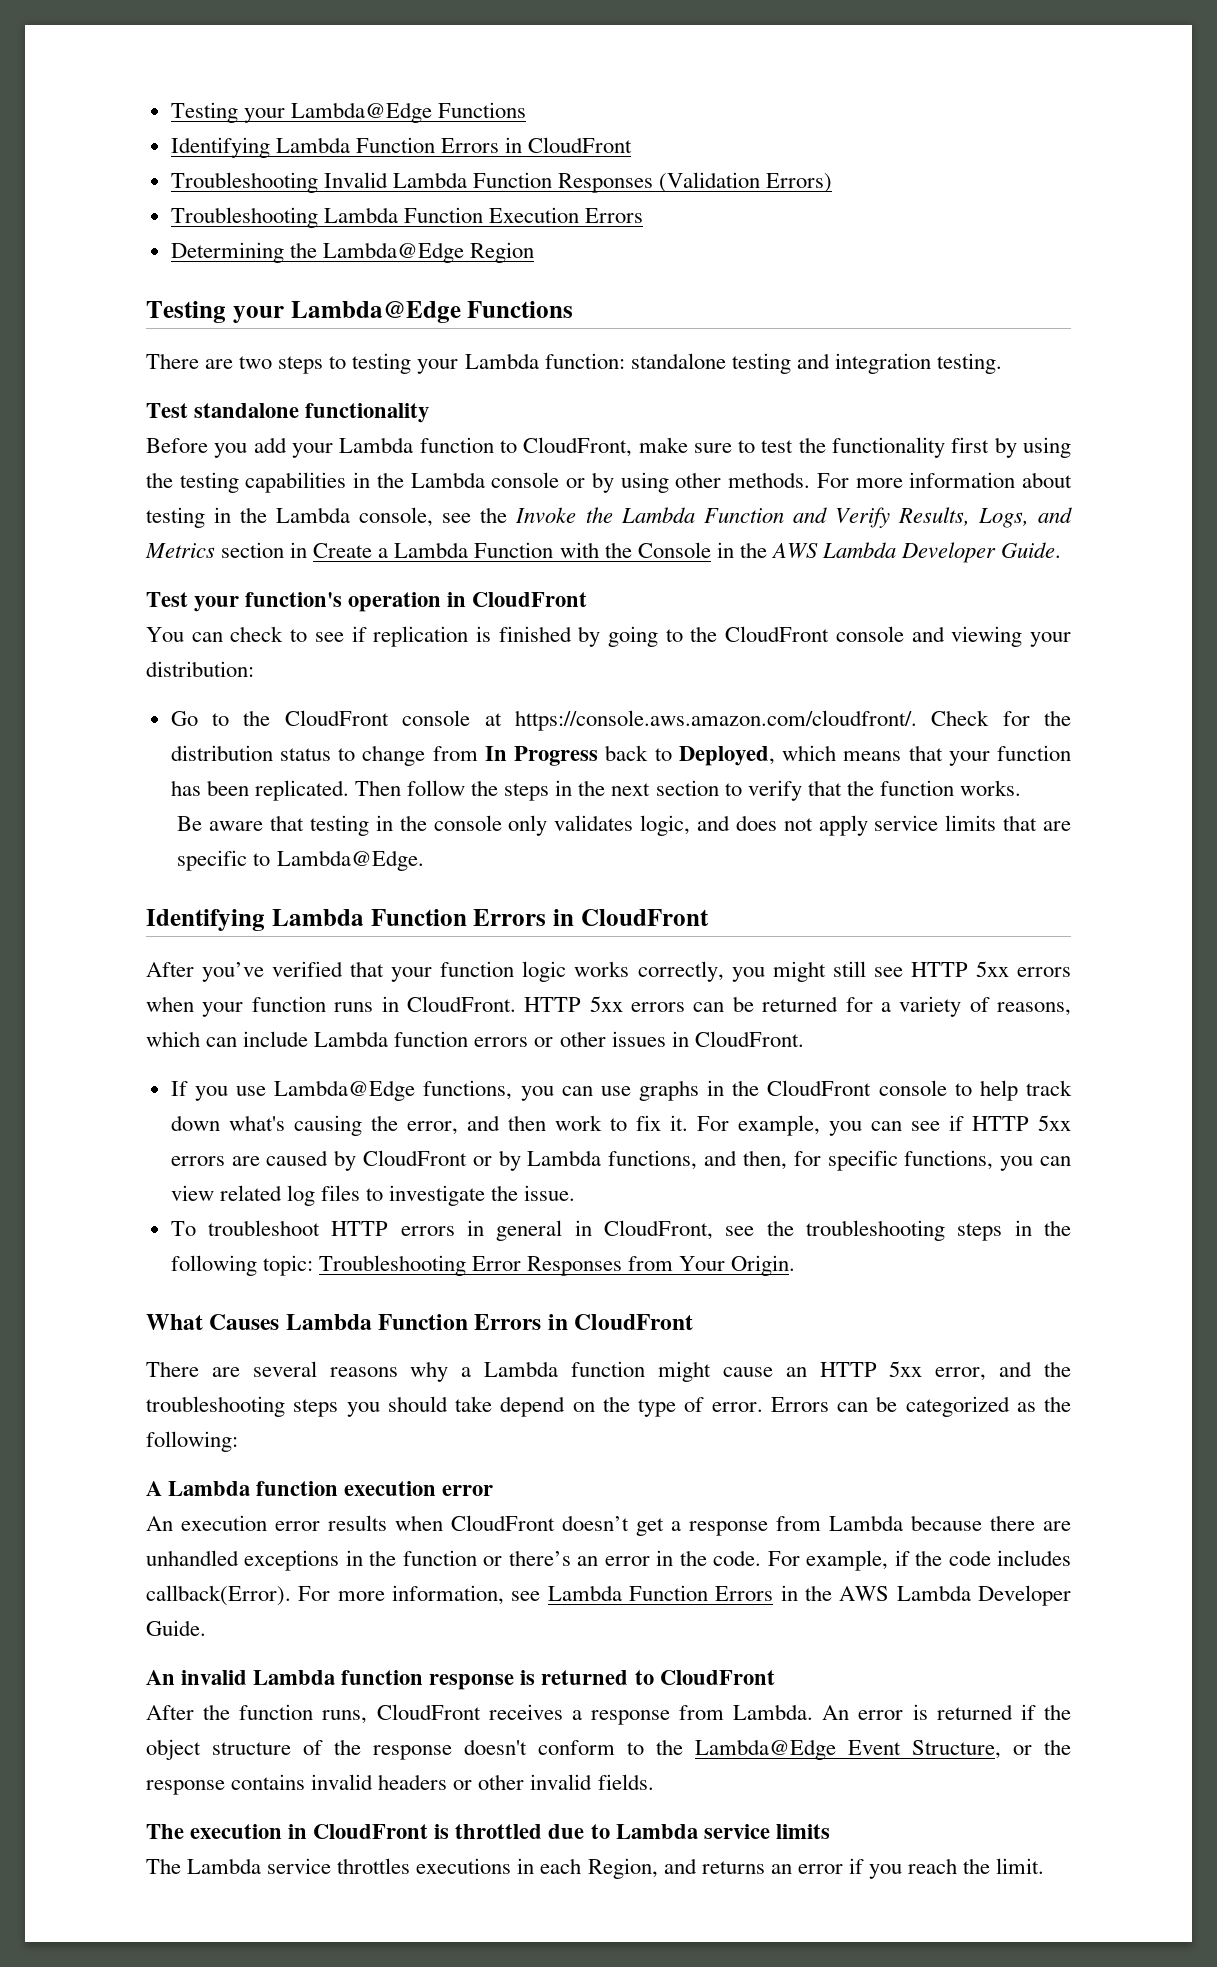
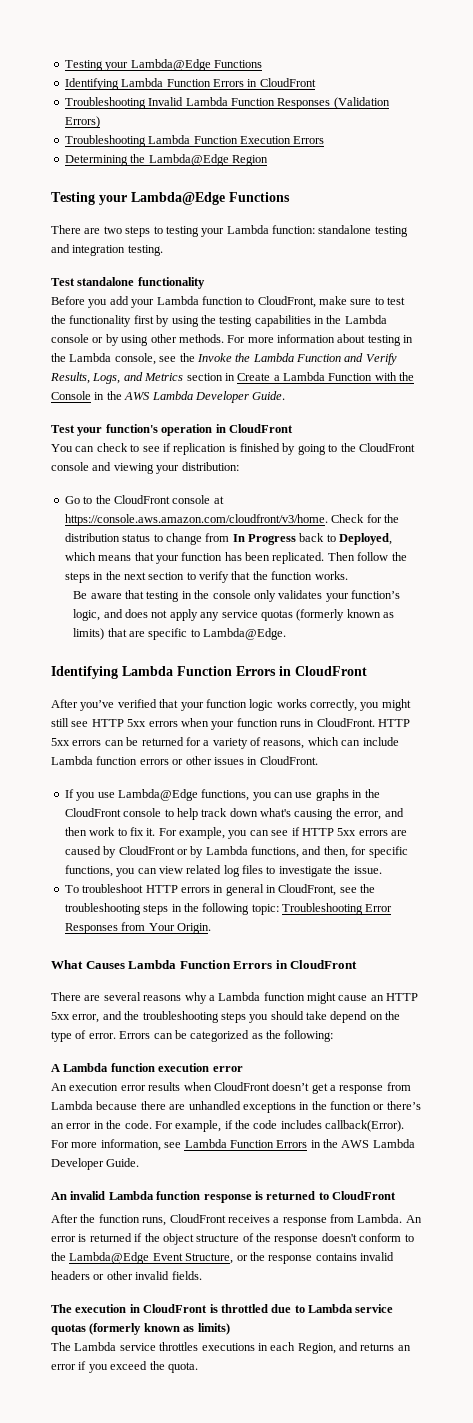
- Go to the CloudFront console at https://console.aws.amazon.com/cloudfront/. Check for the distribution status to change from In Progress back to Deployed, which means that your function has been replicated.
+ Go to the CloudFront console at https://console.aws.amazon.com/cloudfront/v3/home. Check for the distribution status to change from In Progress back to Deployed, which means that your function has been replicated.
- Be aware that testing in the console only validates logic, and does not apply service limits that are specific to Lambda@Edge.
+ Be aware that testing in the console only validates your function’s logic, and does not apply any service quotas (formerly known as limits) that are specific to Lambda@Edge.
- The execution in CloudFront is throttled due to Lambda service limits
+ The execution in CloudFront is throttled due to Lambda service quotas (formerly known as limits)
- The Lambda service throttles executions in each Region, and returns an error if you reach the limit.
+ The Lambda service throttles executions in each Region, and returns an error if you exceed the quota.

